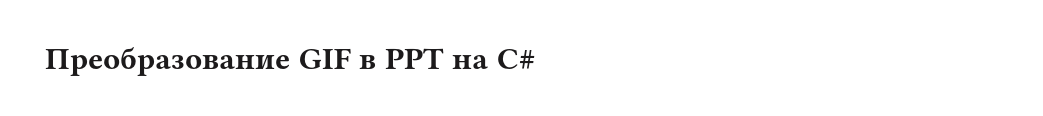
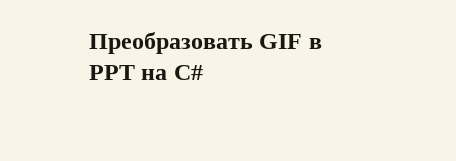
- Преобразование GIF в PPT на C#
+ Преобразовать GIF в PPT на C#

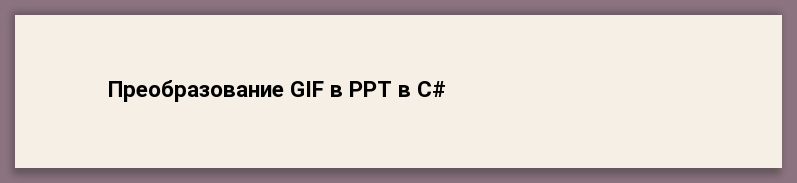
- Преобразовать GIF в PPT на C#
+ Преобразование GIF в PPT в C#

